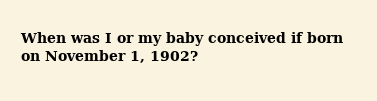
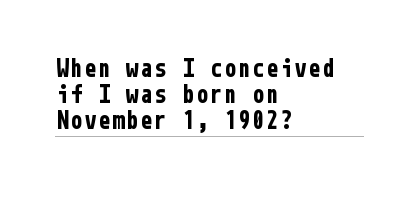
- When was I or my baby conceived if born on November 1, 1902?
+ When was I conceived if I was born on November 1, 1902?

